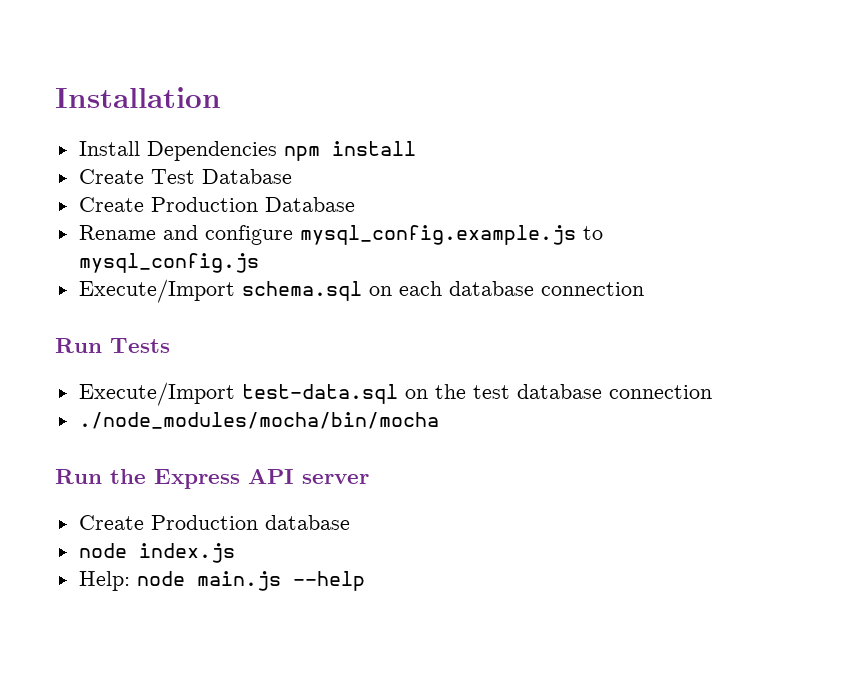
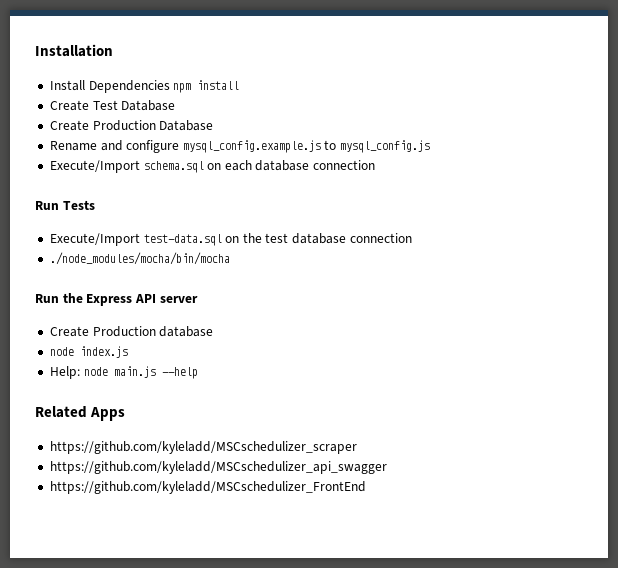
+ Related Apps
+ https://github.com/kyleladd/MSCschedulizer_scraper
+ https://github.com/kyleladd/MSCschedulizer_api_swagger
+ https://github.com/kyleladd/MSCschedulizer_FrontEnd

